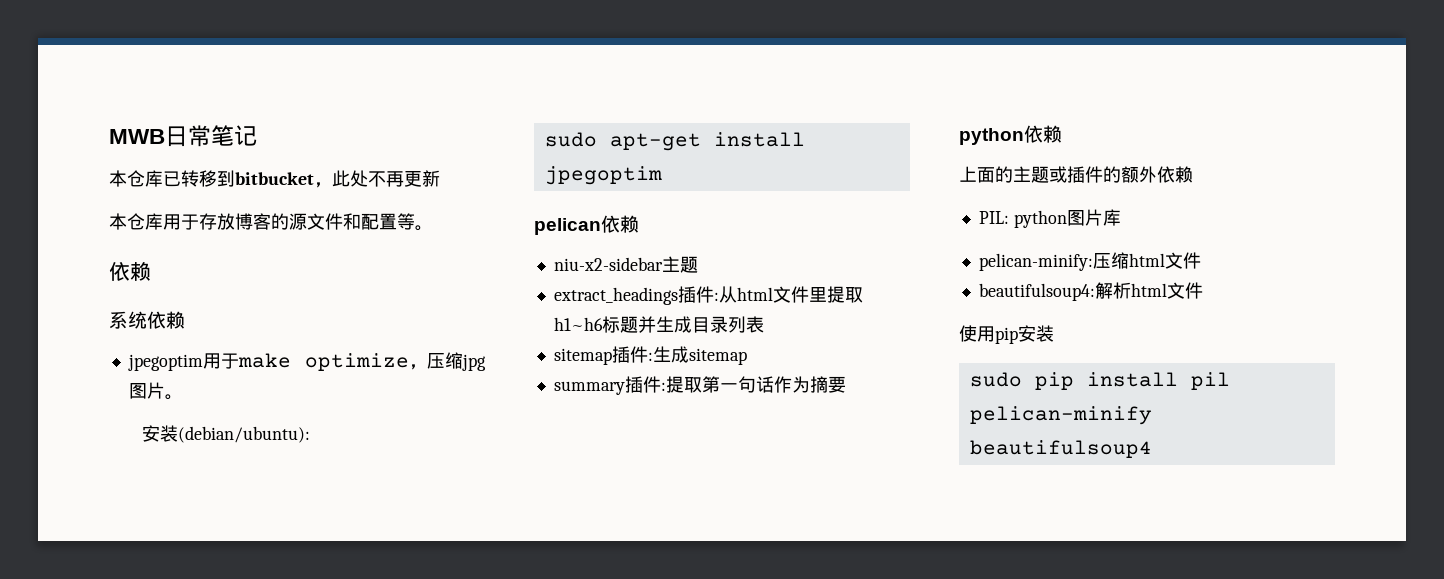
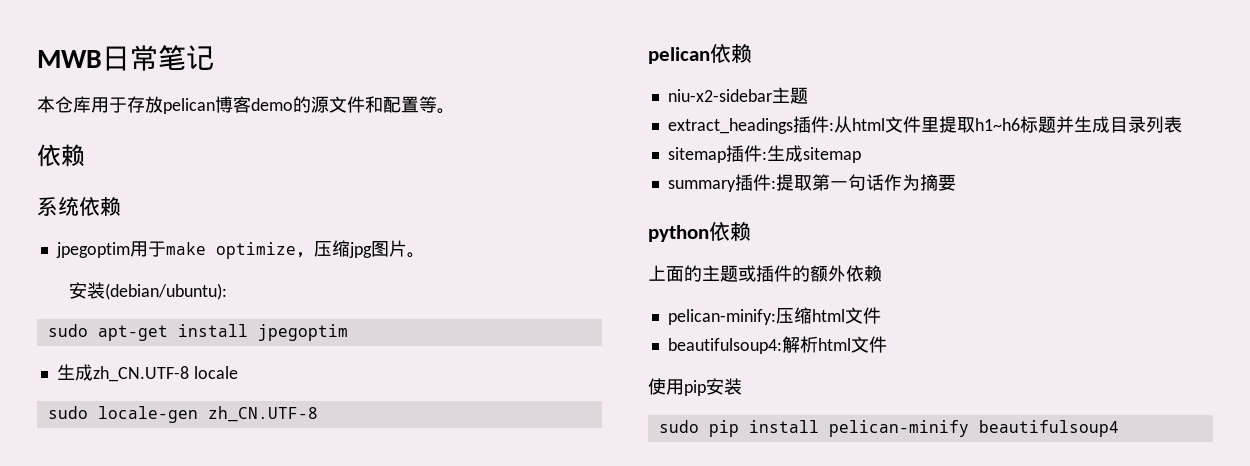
- 本仓库已转移到bitbucket，此处不再更新
- 本仓库用于存放博客的源文件和配置等。
+ 本仓库用于存放pelican博客demo的源文件和配置等。
+ 生成zh_CN.UTF-8 locale
+ sudo locale-gen zh_CN.UTF-8
- PIL: python图片库
- sudo pip install pil pelican-minify beautifulsoup4
+ sudo pip install pelican-minify beautifulsoup4

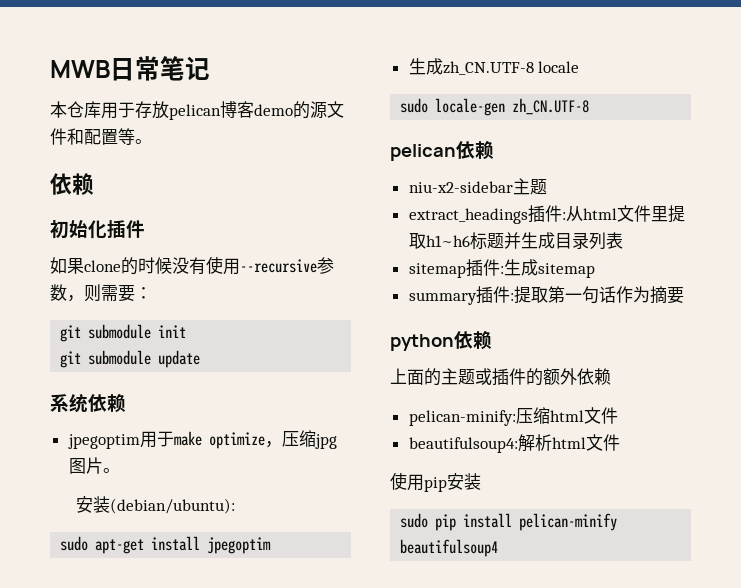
+ 初始化插件
+ 如果clone的时候没有使用--recursive参数，则需要：
+ git submodule init
+ git submodule update

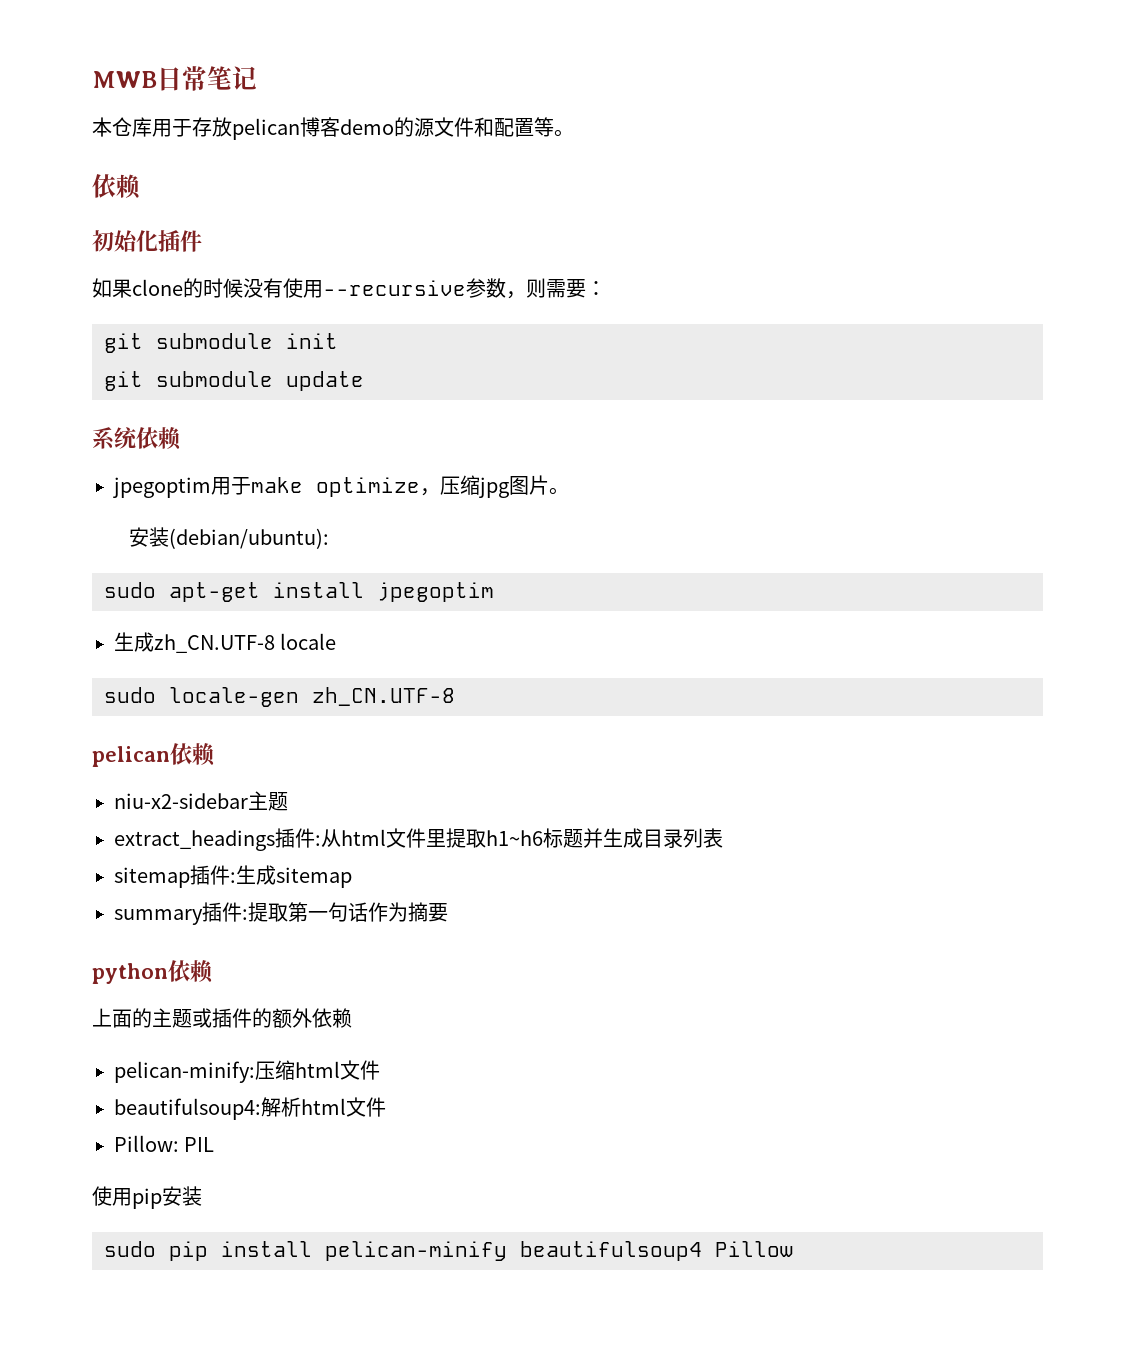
+ Pillow: PIL
- sudo pip install pelican-minify beautifulsoup4
+ sudo pip install pelican-minify beautifulsoup4 Pillow

